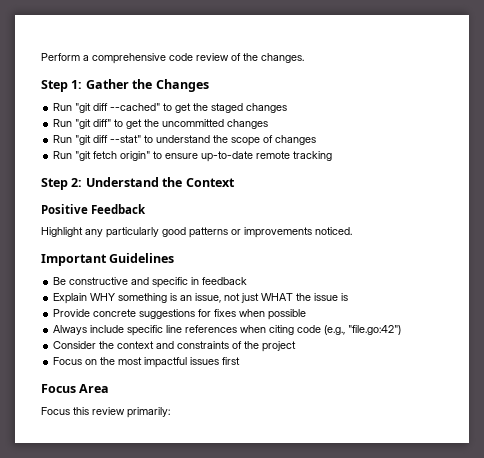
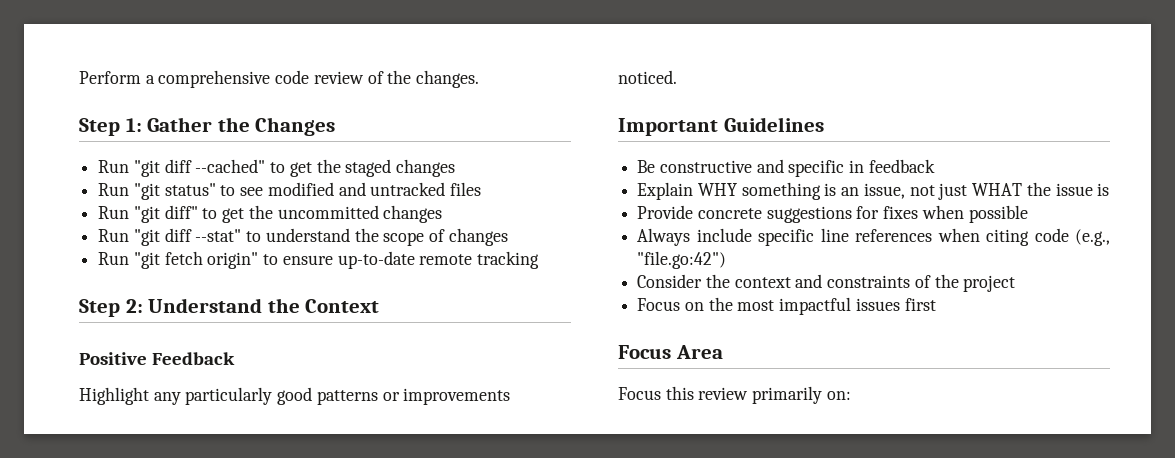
+ Run "git status" to see modified and untracked files
- Focus this review primarily:
+ Focus this review primarily on:

